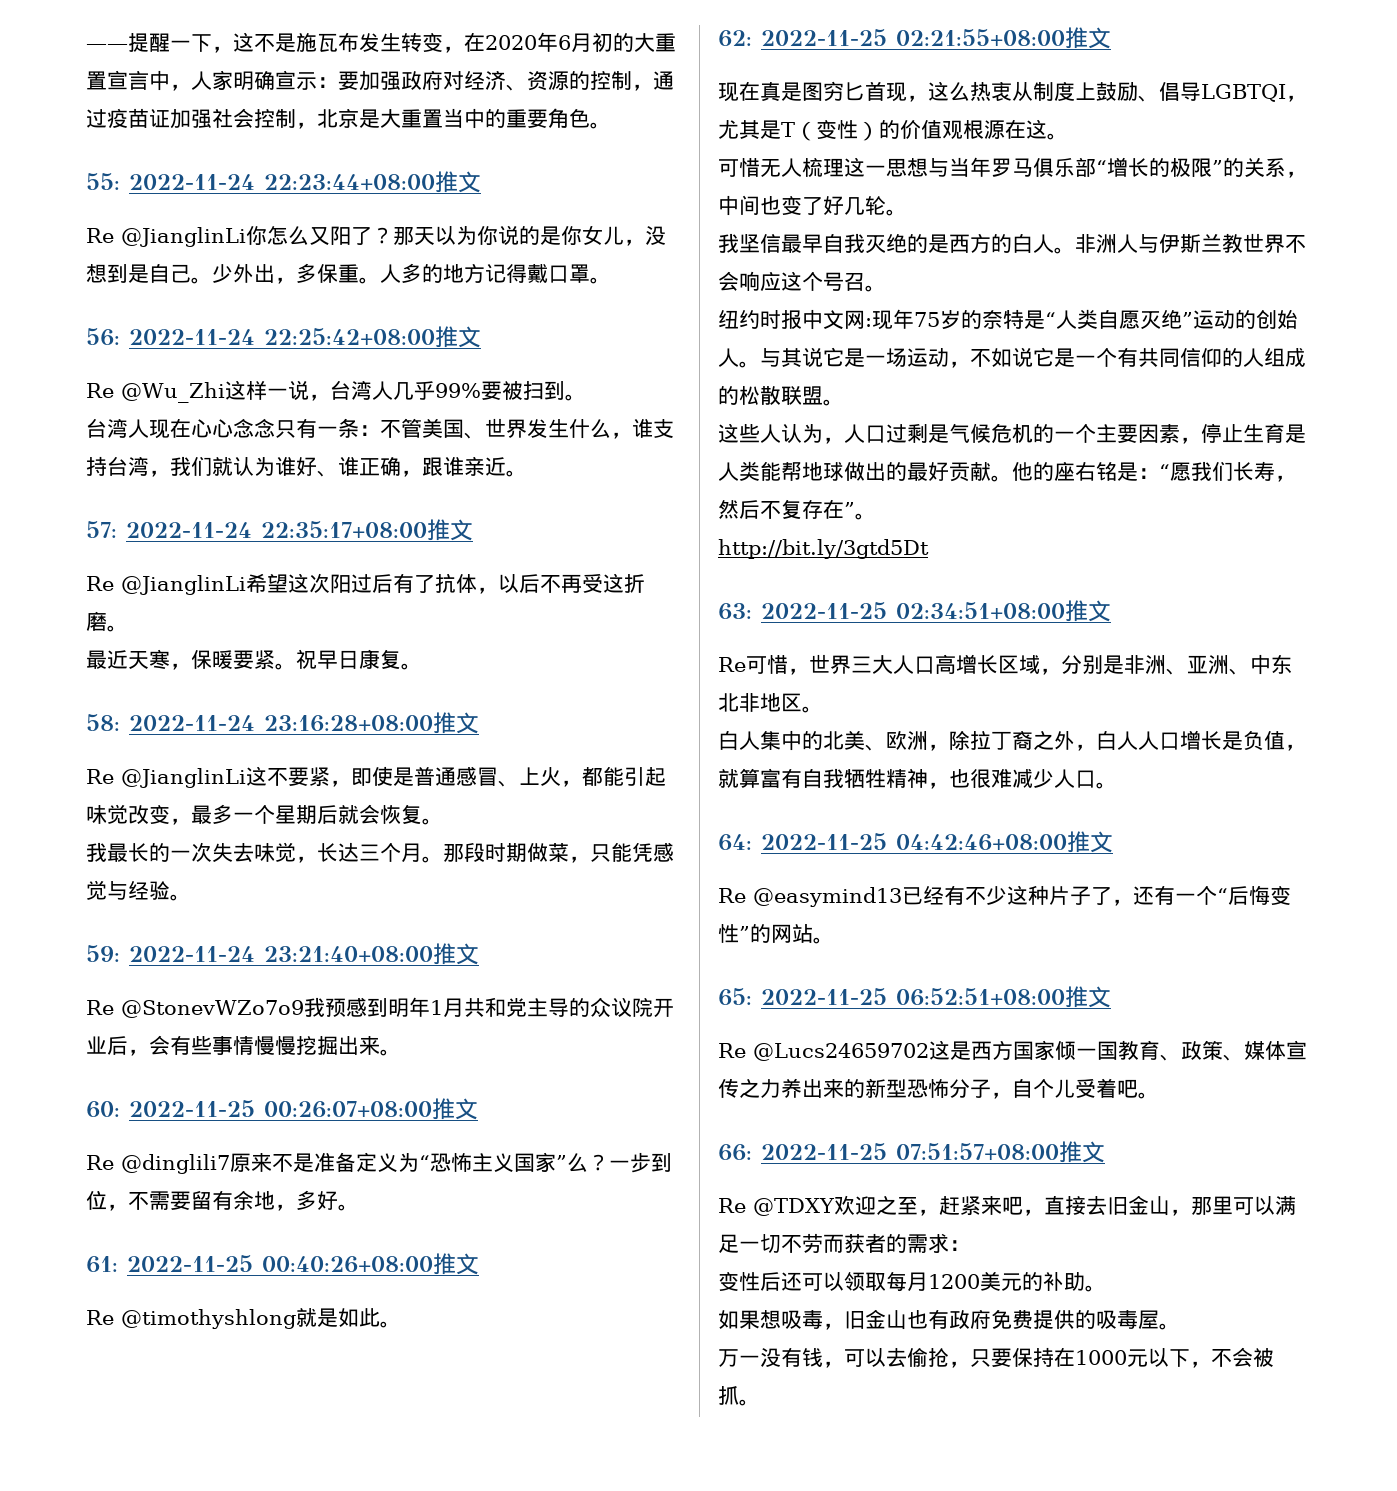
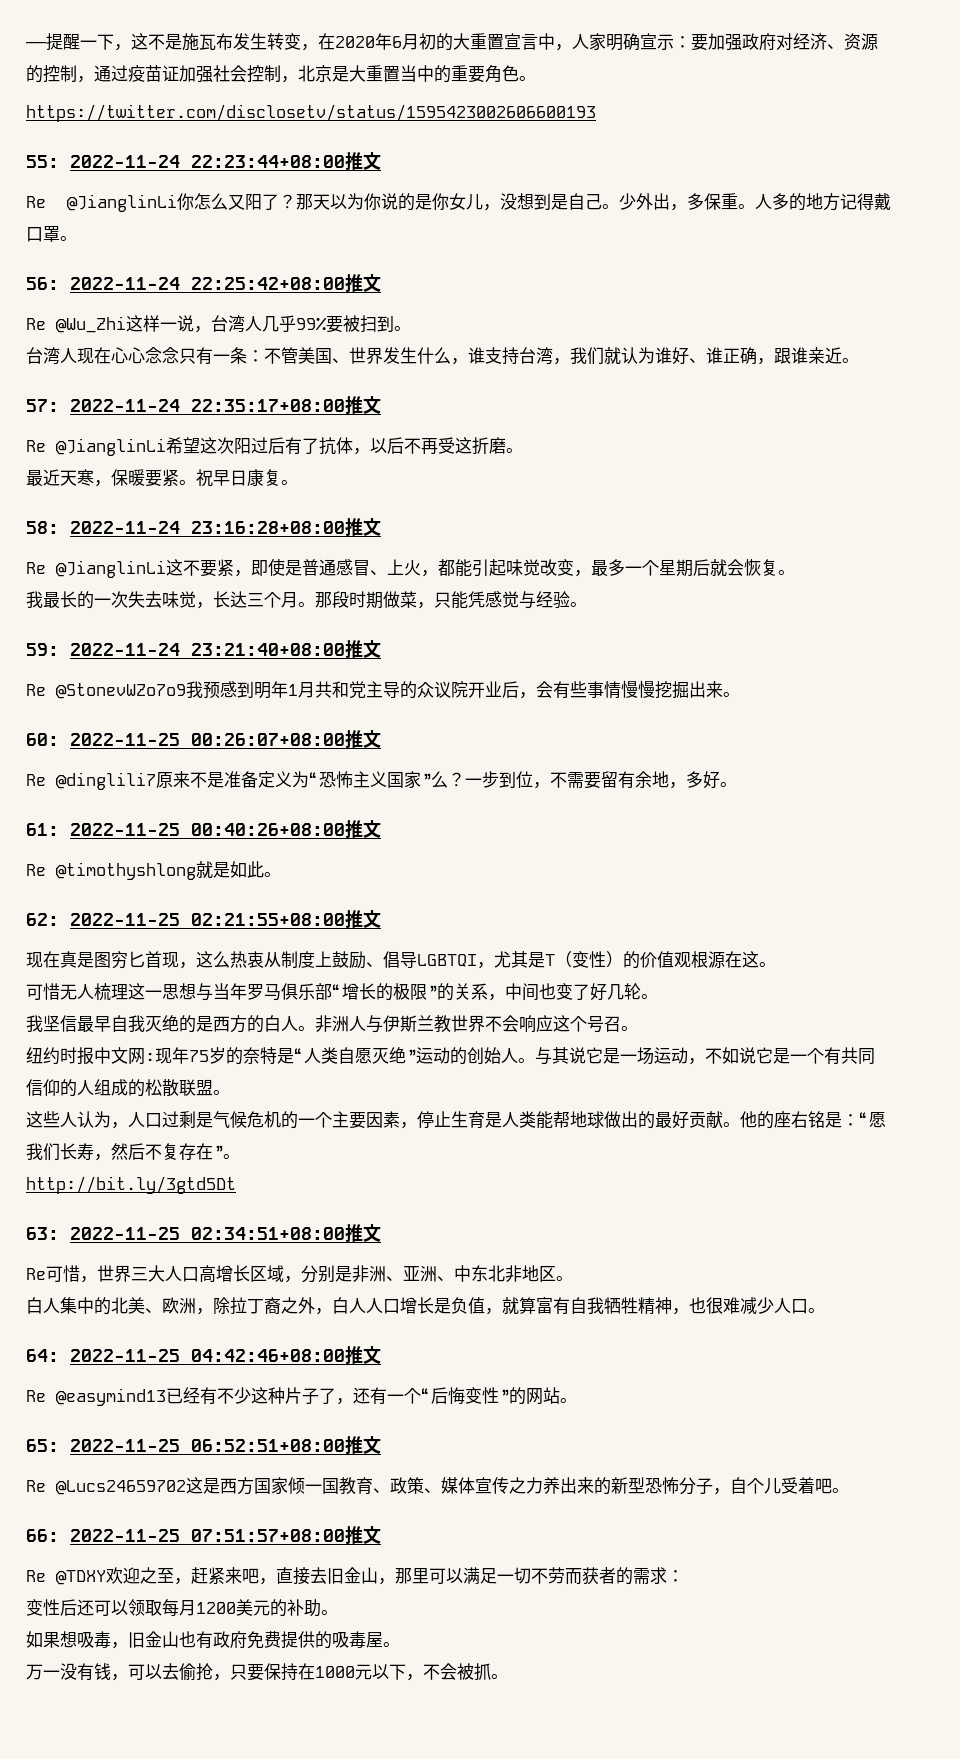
+ https://twitter.com/disclosetv/status/1595423002606600193

